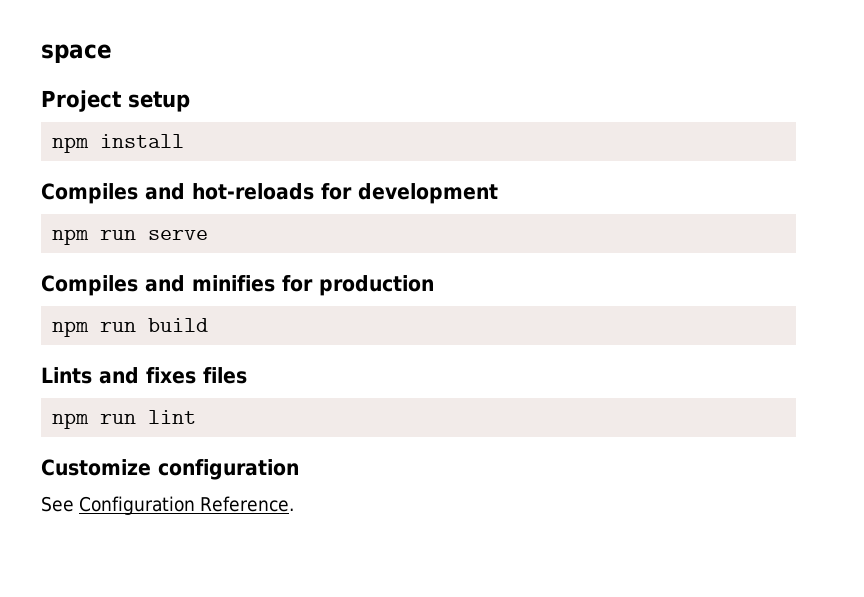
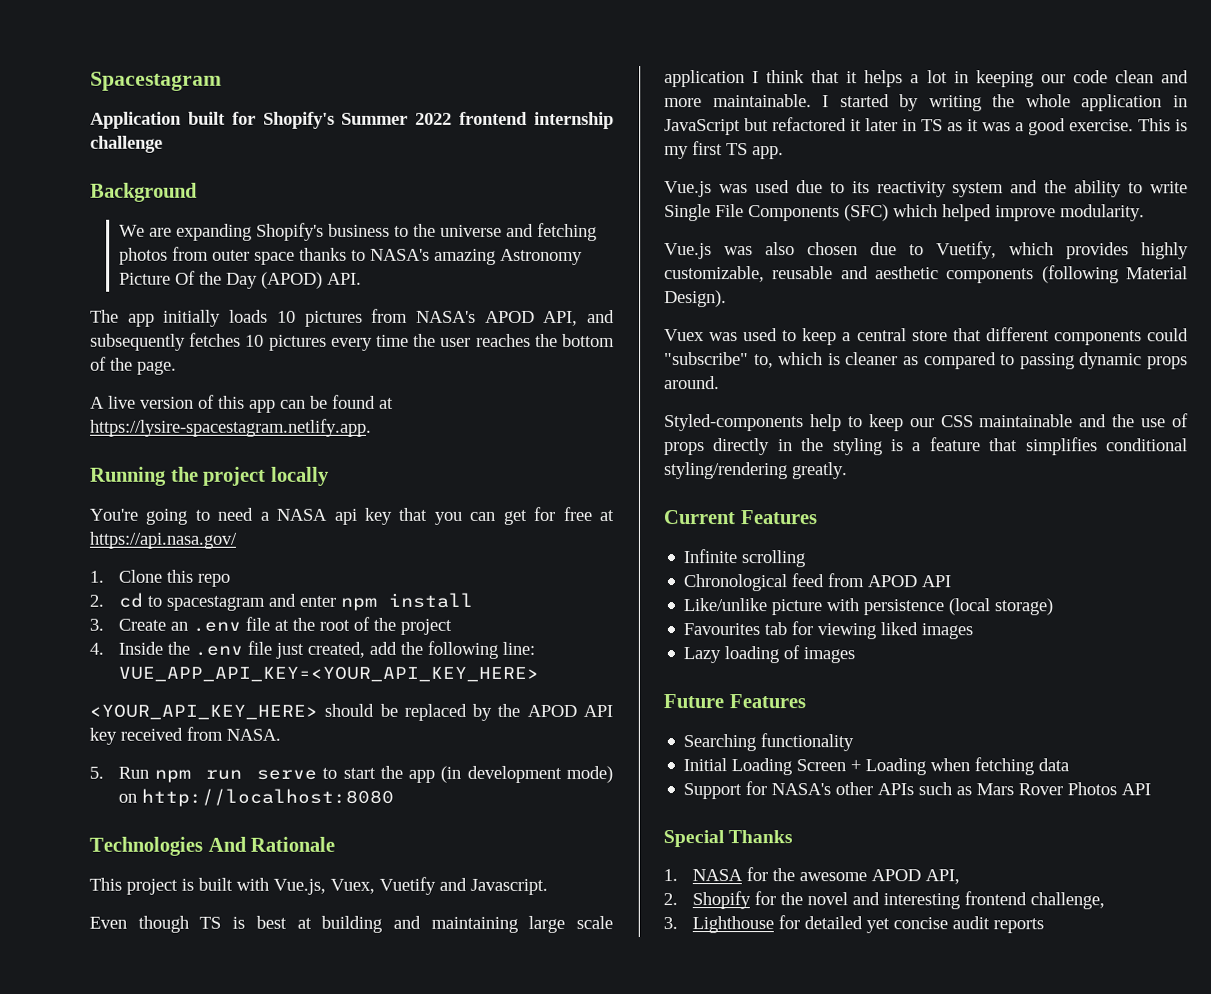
- space
- Project setup
- npm install
- Compiles and hot-reloads for development
- npm run serve
- Compiles and minifies for production
- npm run build
- Lints and fixes files
- npm run lint
- Customize configuration
- See Configuration Reference.
+ Spacestagram
+ Application built for Shopify's Summer 2022 frontend internship challenge
+ Background
+ We are expanding Shopify's business to the universe and fetching photos from outer space thanks to NASA's amazing Astronomy Picture Of the Day (APOD) API.
+ The app initially loads 10 pictures from NASA's APOD API, and subsequently fetches 10 pictures every time the user reaches the bottom of the page.
+ A live version of this app can be found at https://lysire-spacestagram.netlify.app.
+ Running the project locally
+ You're going to need a NASA api key that you can get for free at https://api.nasa.gov/
+ 1. Clone this repo
+ 2. cd to spacestagram and enter npm install
+ 3. Create an .env file at the root of the project
+ 4. Inside the .env file just created, add the following line: VUE_APP_API_KEY=<YOUR_API_KEY_HERE>
+ <YOUR_API_KEY_HERE> should be replaced by the APOD API key received from NASA.
+ 5. Run npm run serve to start the app (in development mode) on http://localhost:8080
+ Technologies And Rationale
+ This project is built with Vue.js, Vuex, Vuetify and Javascript.
+ Even though TS is best at building and maintaining large scale application I think that it helps a lot in keeping our code clean and more maintainable. I started by writing the whole application in JavaScript but refactored it later in TS as it was a good exercise. This is my first TS app.
+ Vue.js was used due to its reactivity system and the ability to write Single File Components (SFC) which helped improve modularity.
+ Vue.js was also chosen due to Vuetify, which provides highly customizable, reusable and aesthetic components (following Material Design).
+ Vuex was used to keep a central store that different components could "subscribe" to, which is cleaner as compared to passing dynamic props around.
+ Styled-components help to keep our CSS maintainable and the use of props directly in the styling is a feature that simplifies conditional styling/rendering greatly.
+ Current Features
+ Infinite scrolling
+ Chronological feed from APOD API
+ Like/unlike picture with persistence (local storage)
+ Favourites tab for viewing liked images
+ Lazy loading of images
+ Future Features
+ Searching functionality
+ Initial Loading Screen + Loading when fetching data
+ Support for NASA's other APIs such as Mars Rover Photos API
+ Special Thanks
+ 1. NASA for the awesome APOD API,
+ 2. Shopify for the novel and interesting frontend challenge,
+ 3. Lighthouse for detailed yet concise audit reports

